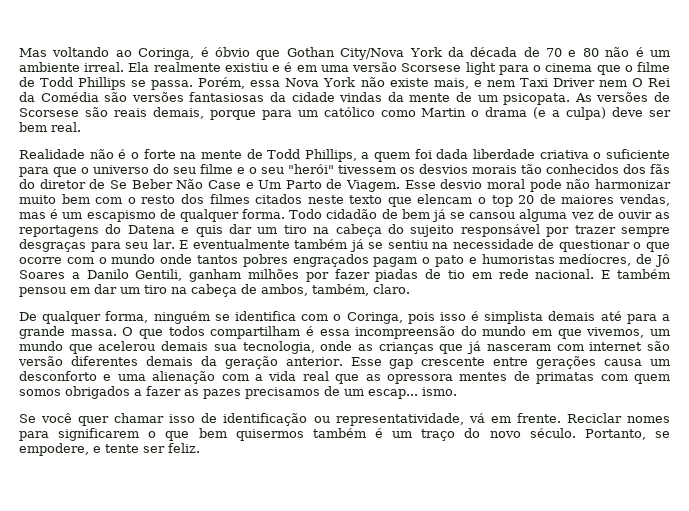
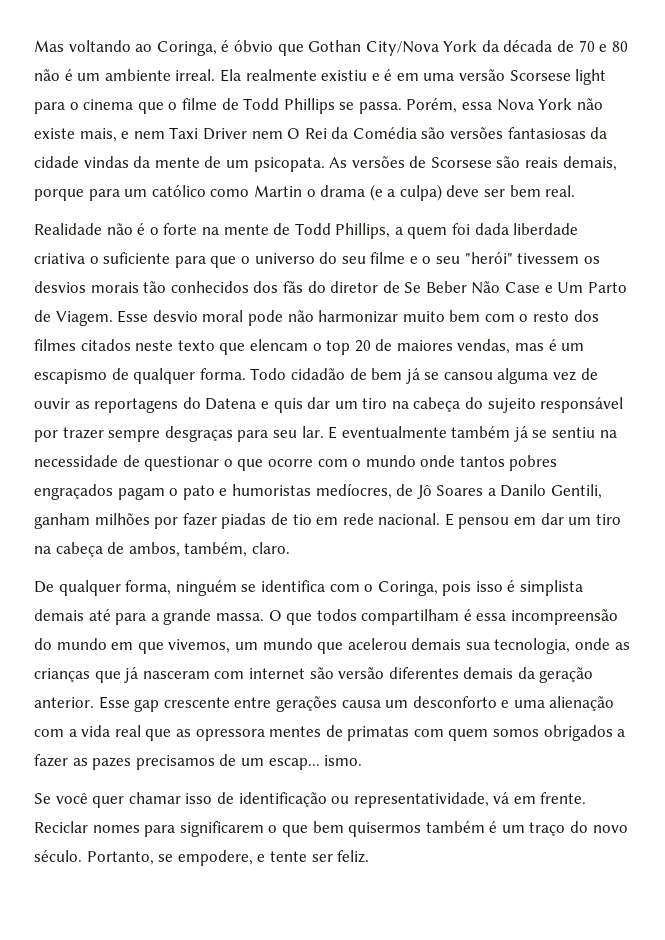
- E também pensou em dar um tiro na cabeça de ambos, também, claro.
+ E pensou em dar um tiro na cabeça de ambos, também, claro.

